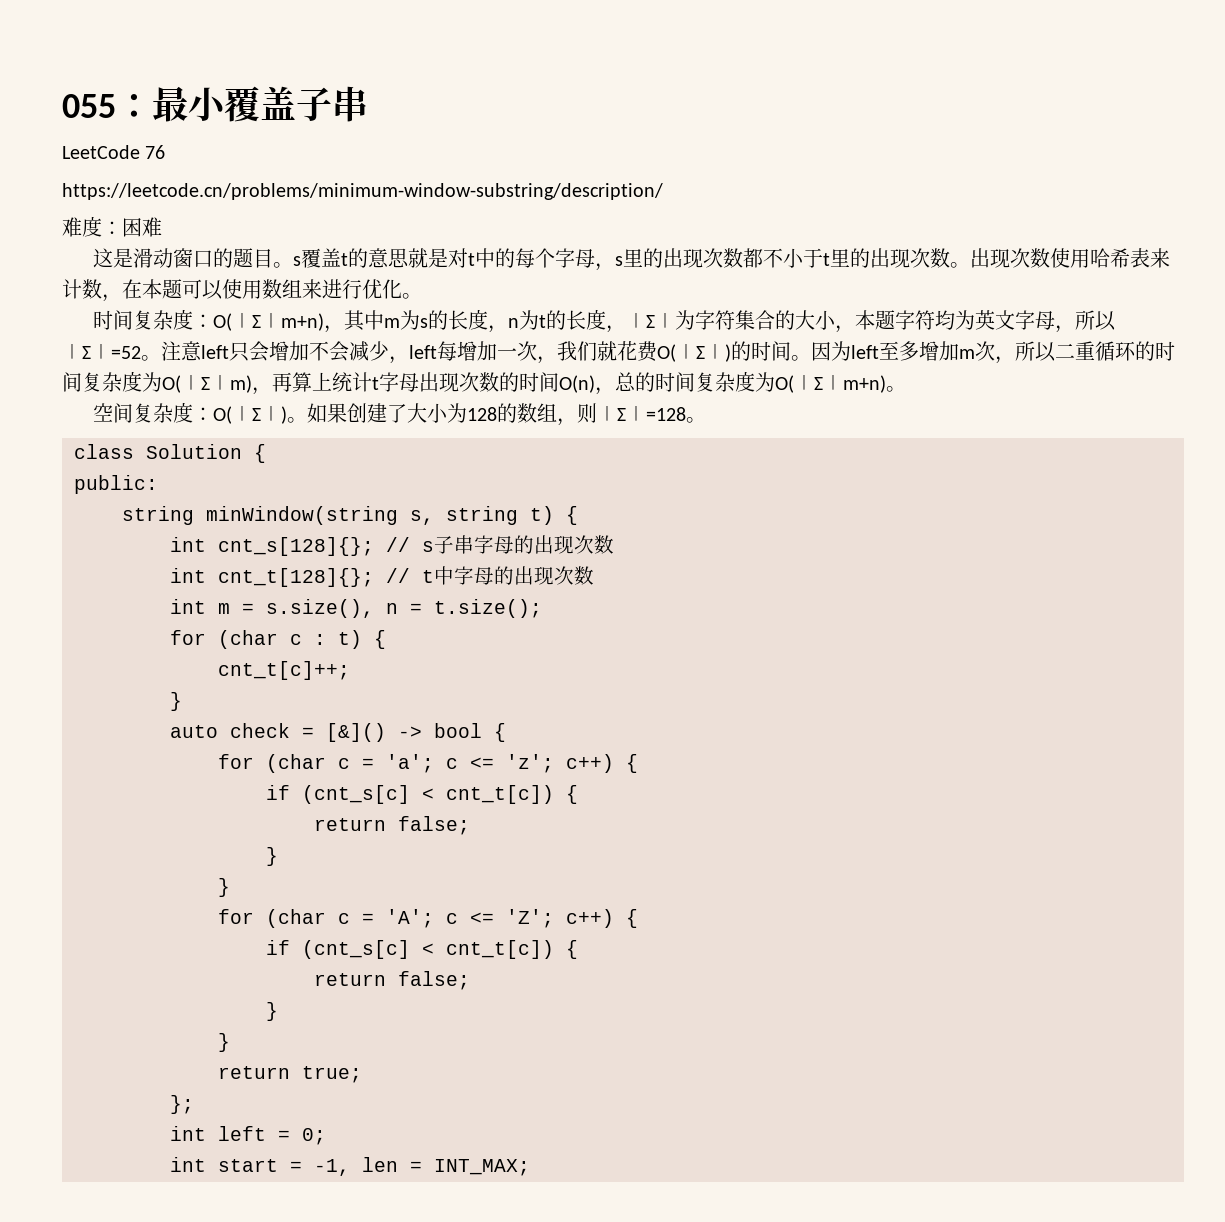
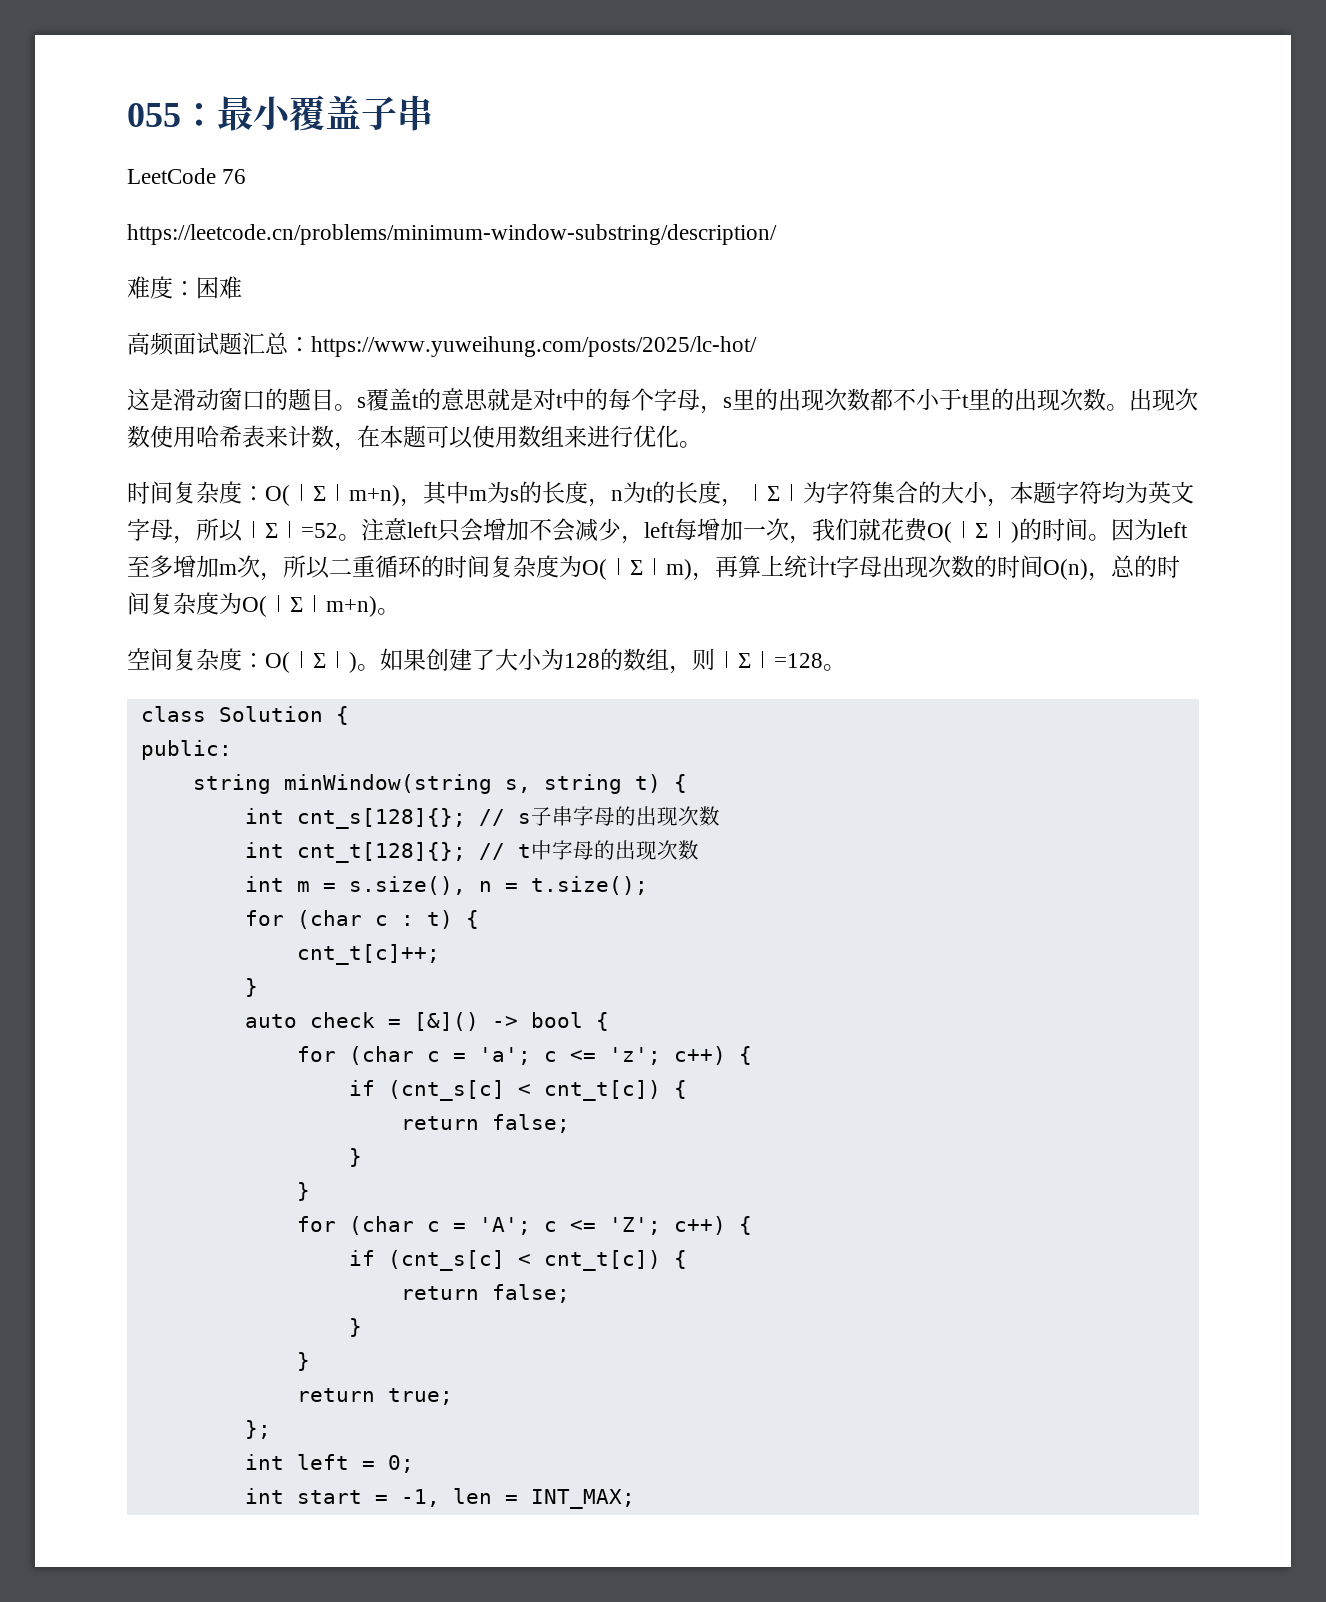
+ 高频面试题汇总：https://www.yuweihung.com/posts/2025/lc-hot/

